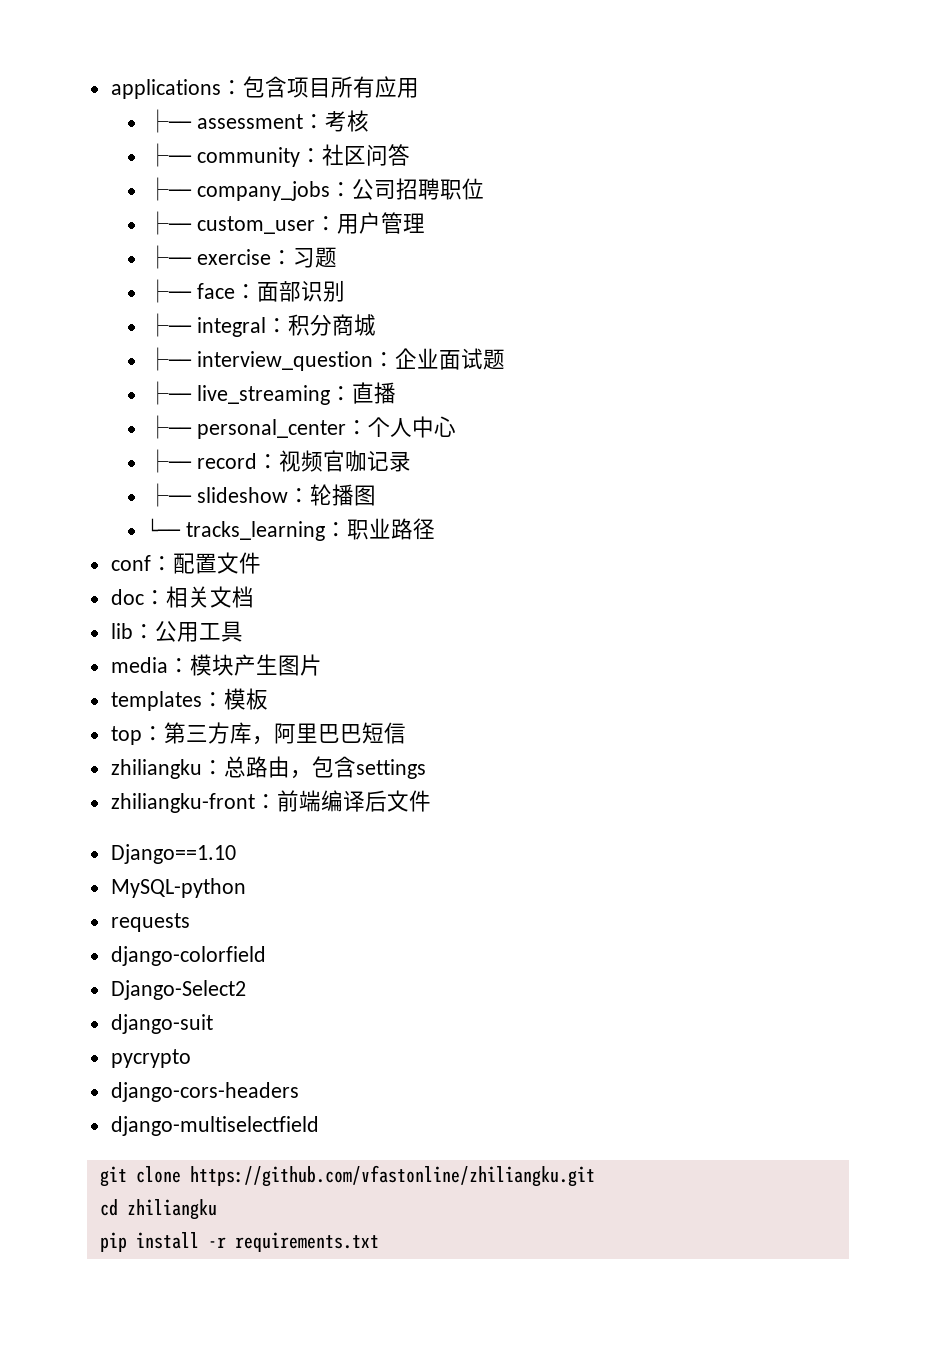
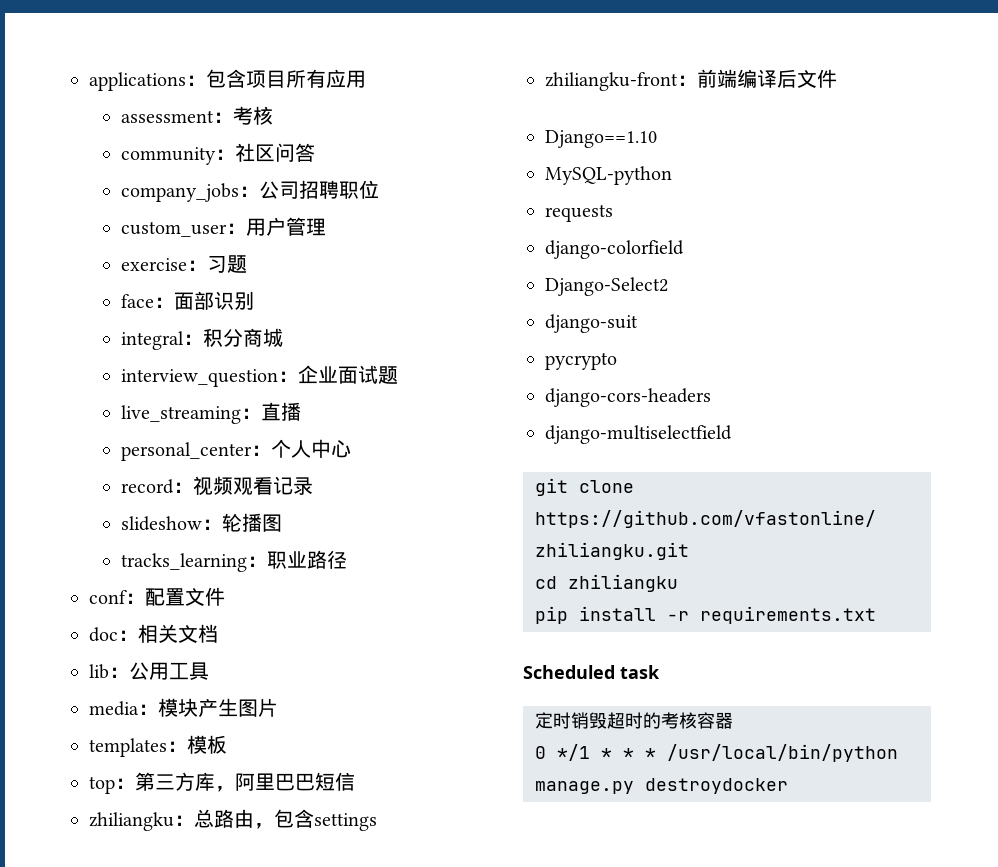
- ├── assessment：考核
+ assessment：考核
- ├── community：社区问答
+ community：社区问答
- ├── company_jobs：公司招聘职位
+ company_jobs：公司招聘职位
- ├── custom_user：用户管理
+ custom_user：用户管理
- ├── exercise：习题
+ exercise：习题
- ├── face：面部识别
+ face：面部识别
- ├── integral：积分商城
+ integral：积分商城
- ├── interview_question：企业面试题
+ interview_question：企业面试题
- ├── live_streaming：直播
+ live_streaming：直播
- ├── personal_center：个人中心
+ personal_center：个人中心
- ├── record：视频官咖记录
+ record：视频观看记录
- ├── slideshow：轮播图
+ slideshow：轮播图
- └── tracks_learning：职业路径
+ tracks_learning：职业路径
+ Scheduled task
+ 定时销毁超时的考核容器
+ 0 */1 * * * /usr/local/bin/python manage.py destroydocker

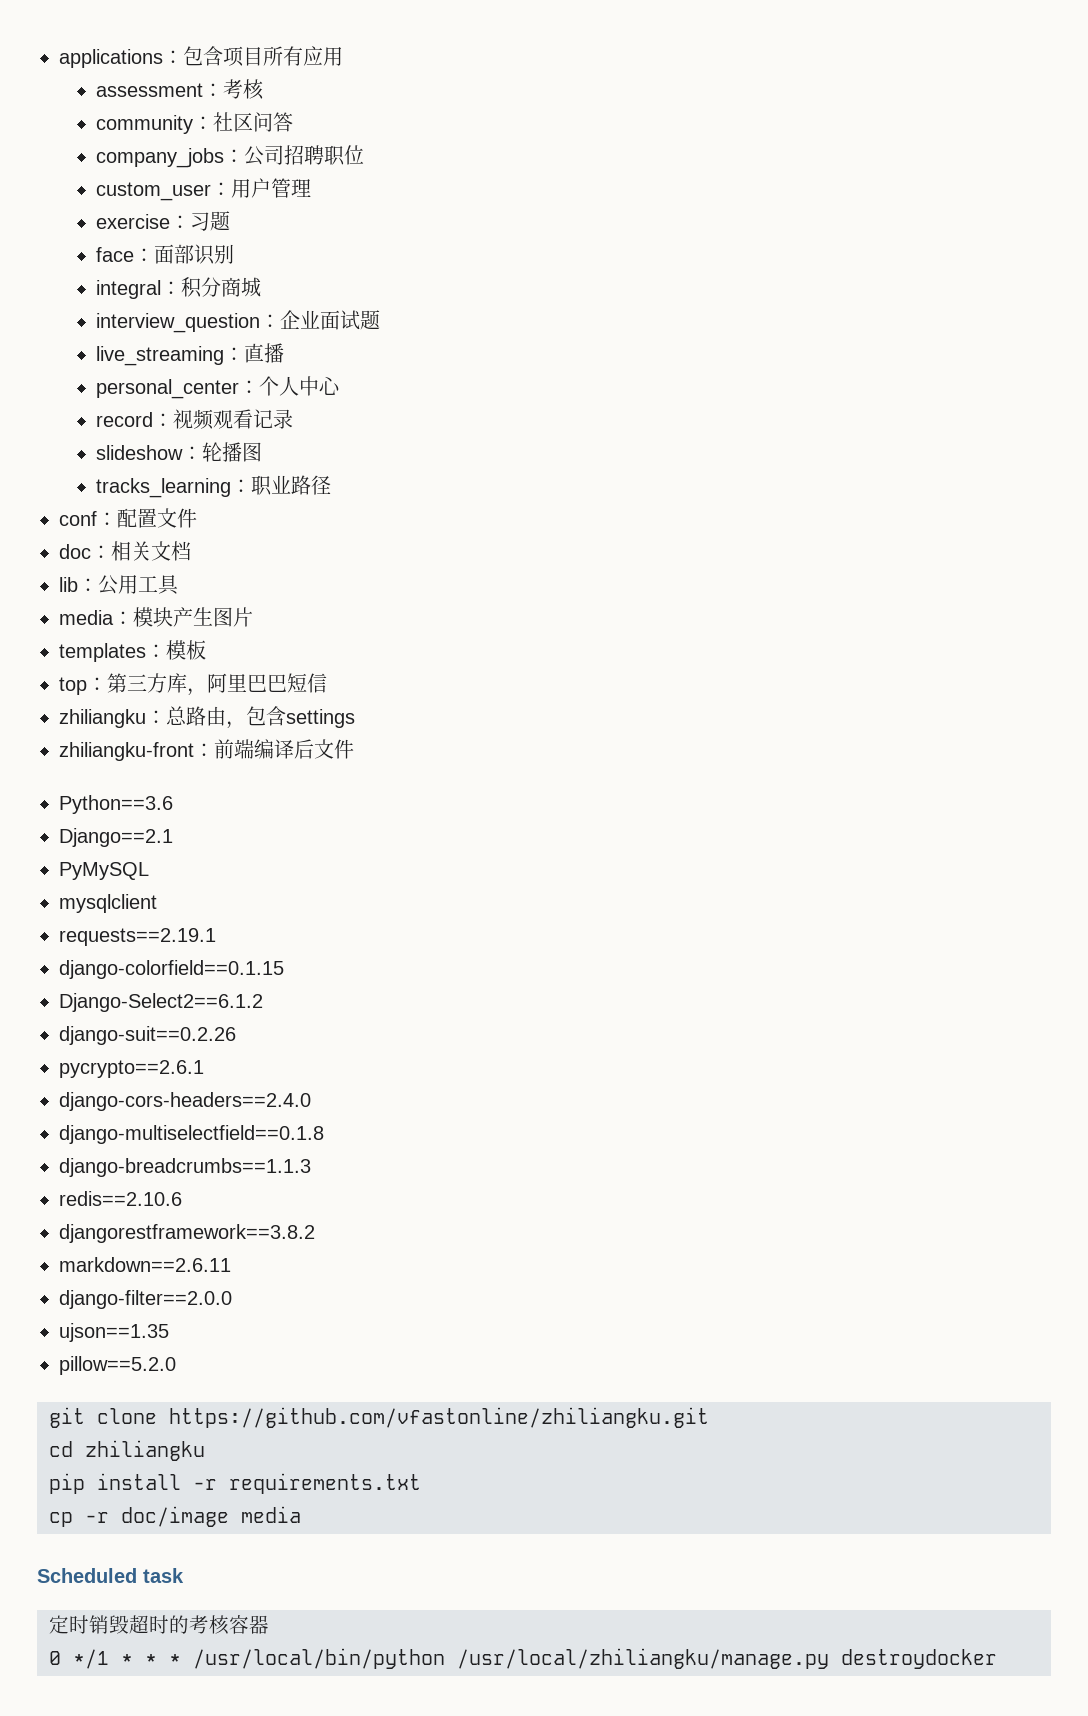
- Django==1.10
- MySQL-python
- requests
- django-colorfield
- Django-Select2
- django-suit
- pycrypto
- django-cors-headers
- django-multiselectfield
+ Python==3.6
+ Django==2.1
+ PyMySQL
+ mysqlclient
+ requests==2.19.1
+ django-colorfield==0.1.15
+ Django-Select2==6.1.2
+ django-suit==0.2.26
+ pycrypto==2.6.1
+ django-cors-headers==2.4.0
+ django-multiselectfield==0.1.8
+ django-breadcrumbs==1.1.3
+ redis==2.10.6
+ djangorestframework==3.8.2
+ markdown==2.6.11
+ django-filter==2.0.0
+ ujson==1.35
+ pillow==5.2.0
+ cp -r doc/image media
- 0 */1 * * * /usr/local/bin/python manage.py destroydocker
+ 0 */1 * * * /usr/local/bin/python /usr/local/zhiliangku/manage.py destroydocker

